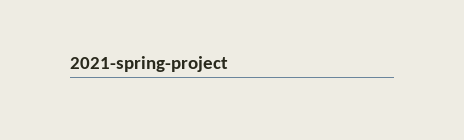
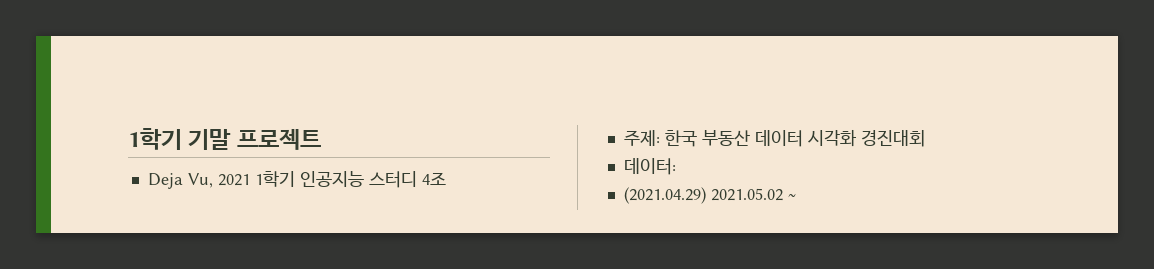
- 2021-spring-project
+ 1학기 기말 프로젝트
+ Deja Vu, 2021 1학기 인공지능 스터디 4조
+ 주제: 한국 부동산 데이터 시각화 경진대회
+ 데이터:
+ (2021.04.29) 2021.05.02 ~

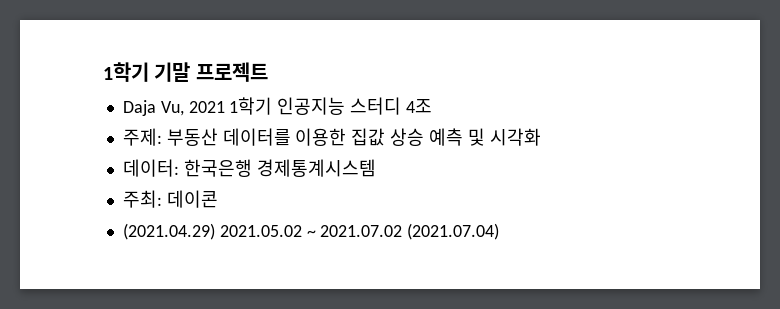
- Deja Vu, 2021 1학기 인공지능 스터디 4조
+ Daja Vu, 2021 1학기 인공지능 스터디 4조
- 주제: 한국 부동산 데이터 시각화 경진대회
+ 주제: 부동산 데이터를 이용한 집값 상승 예측 및 시각화
- 데이터:
+ 데이터: 한국은행 경제통계시스템
+ 주최: 데이콘
- (2021.04.29) 2021.05.02 ~
+ (2021.04.29) 2021.05.02 ~ 2021.07.02 (2021.07.04)

